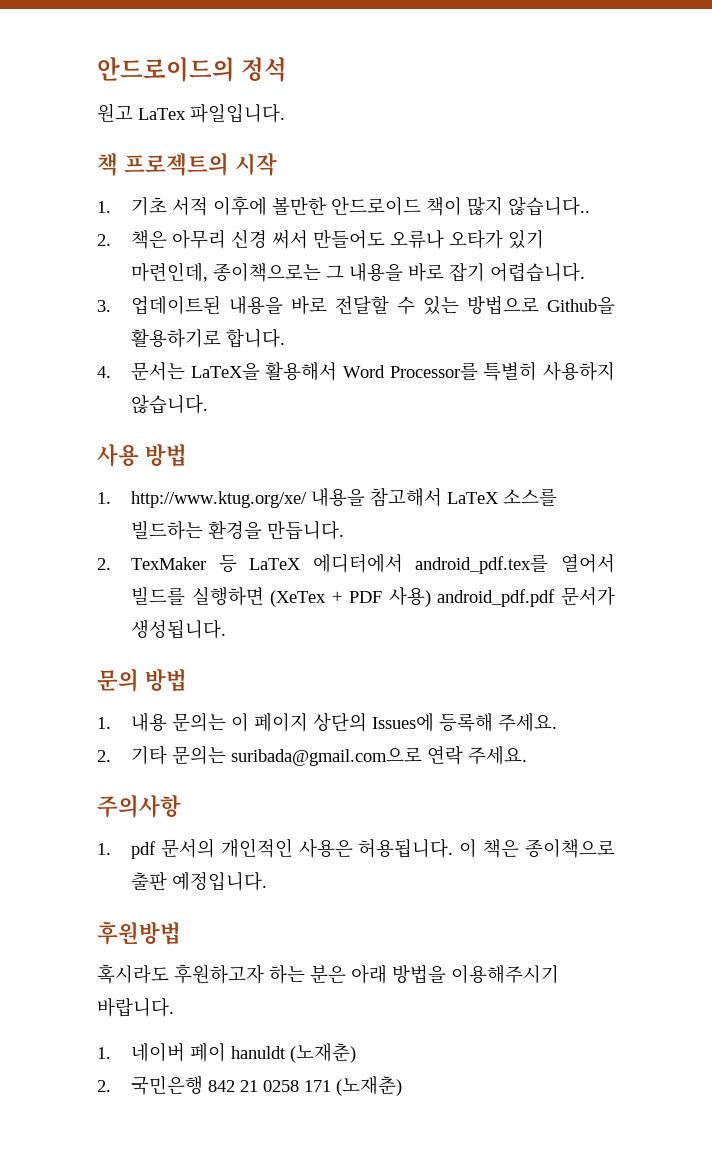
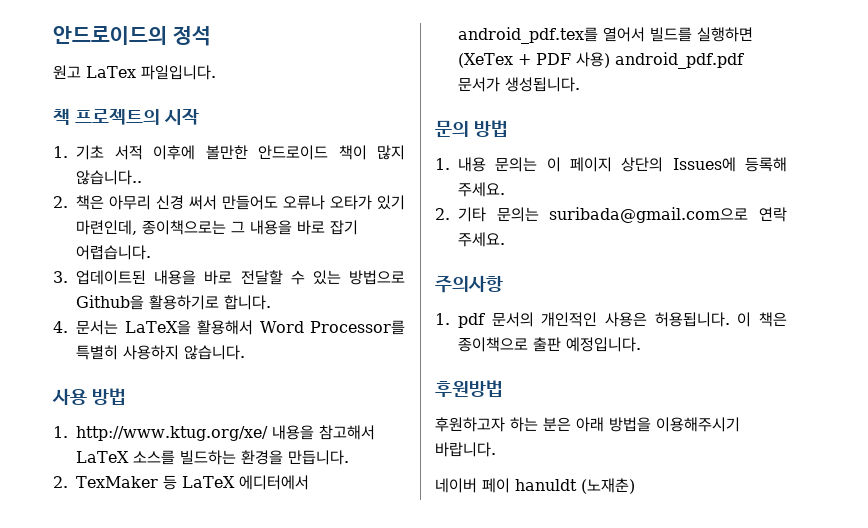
- 혹시라도 후원하고자 하는 분은 아래 방법을 이용해주시기 바랍니다.
+ 후원하고자 하는 분은 아래 방법을 이용해주시기 바랍니다.
- 1. 네이버 페이 hanuldt (노재춘)
+ 네이버 페이 hanuldt (노재춘)
- 2. 국민은행 842 21 0258 171 (노재춘)

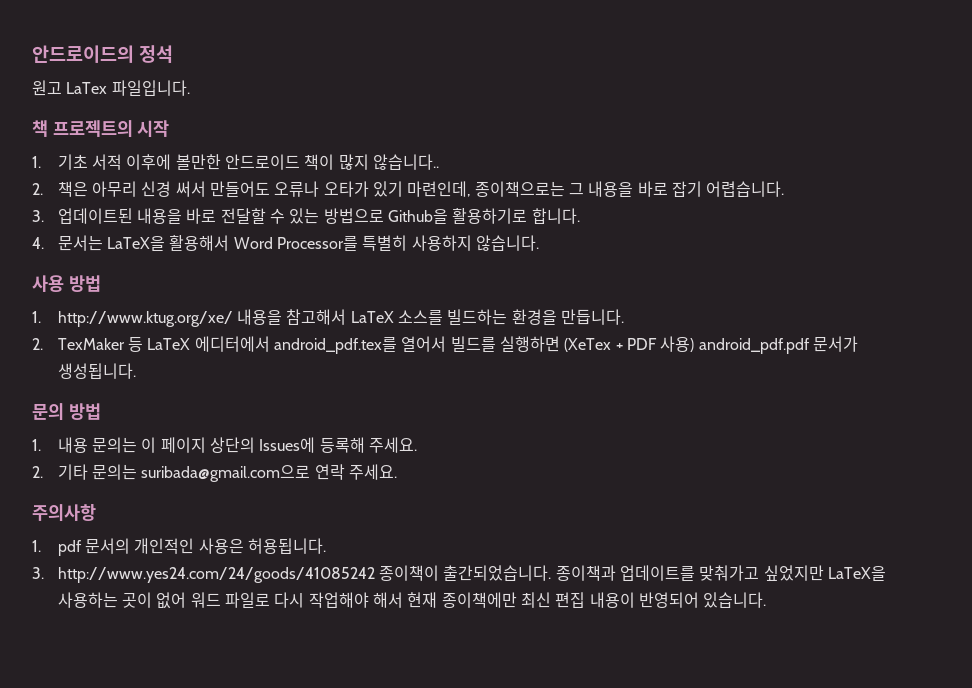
- 1. pdf 문서의 개인적인 사용은 허용됩니다. 이 책은 종이책으로 출판 예정입니다.
- 후원방법
- 후원하고자 하는 분은 아래 방법을 이용해주시기 바랍니다.
- 네이버 페이 hanuldt (노재춘)
+ 1. pdf 문서의 개인적인 사용은 허용됩니다.
+ 3. http://www.yes24.com/24/goods/41085242 종이책이 출간되었습니다. 종이책과 업데이트를 맞춰가고 싶었지만 LaTeX을 사용하는 곳이 없어 워드 파일로 다시 작업해야 해서 현재 종이책에만 최신 편집 내용이 반영되어 있습니다.

